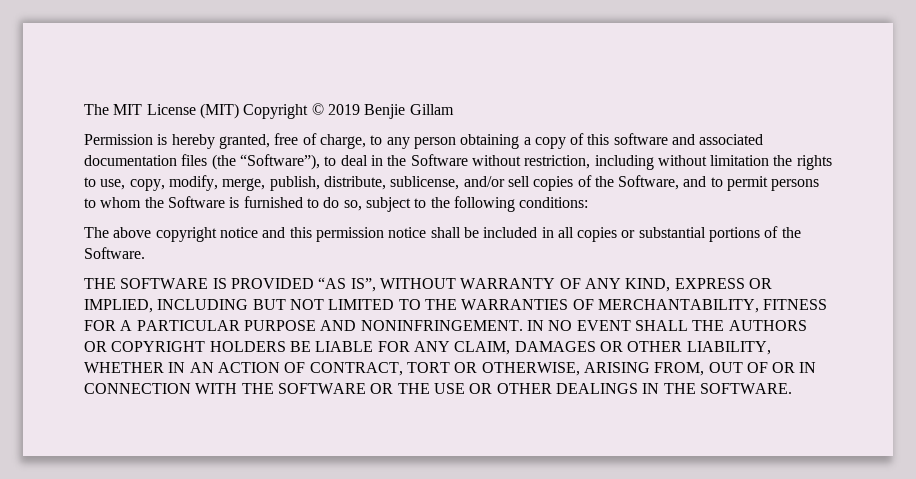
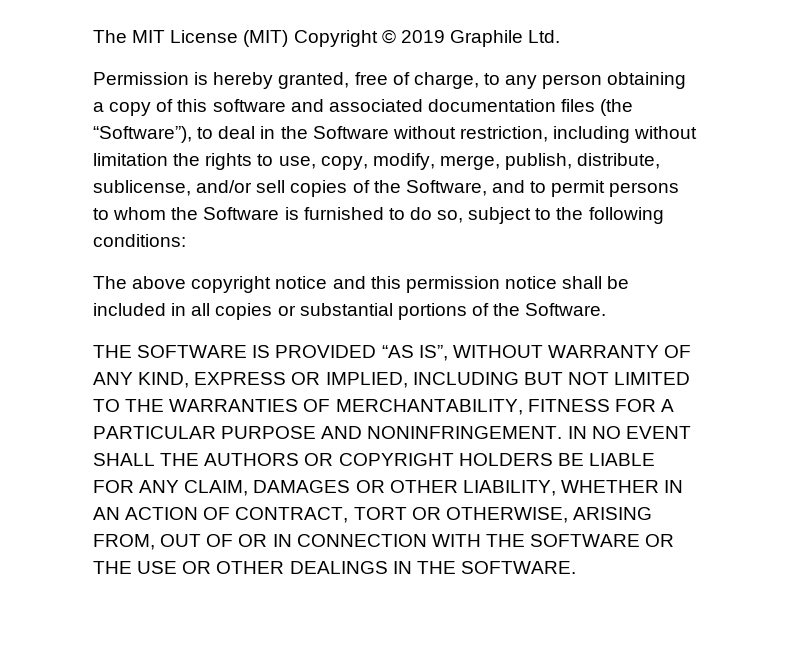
- The MIT License (MIT) Copyright © 2019 Benjie Gillam
+ The MIT License (MIT) Copyright © 2019 Graphile Ltd.

